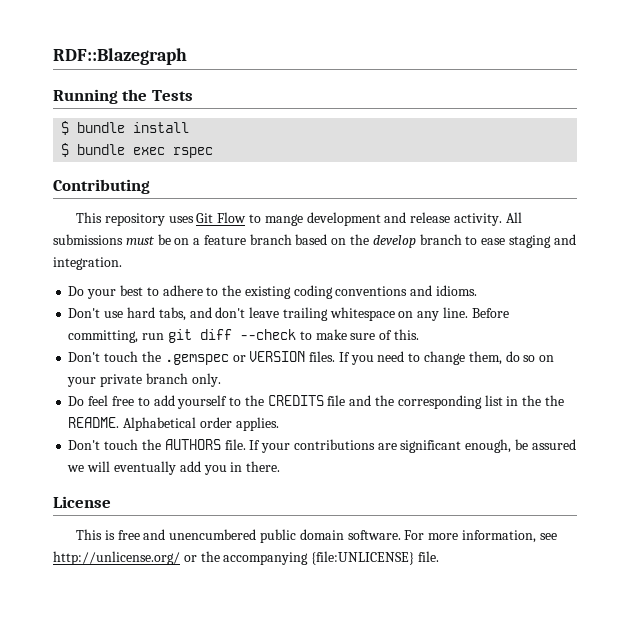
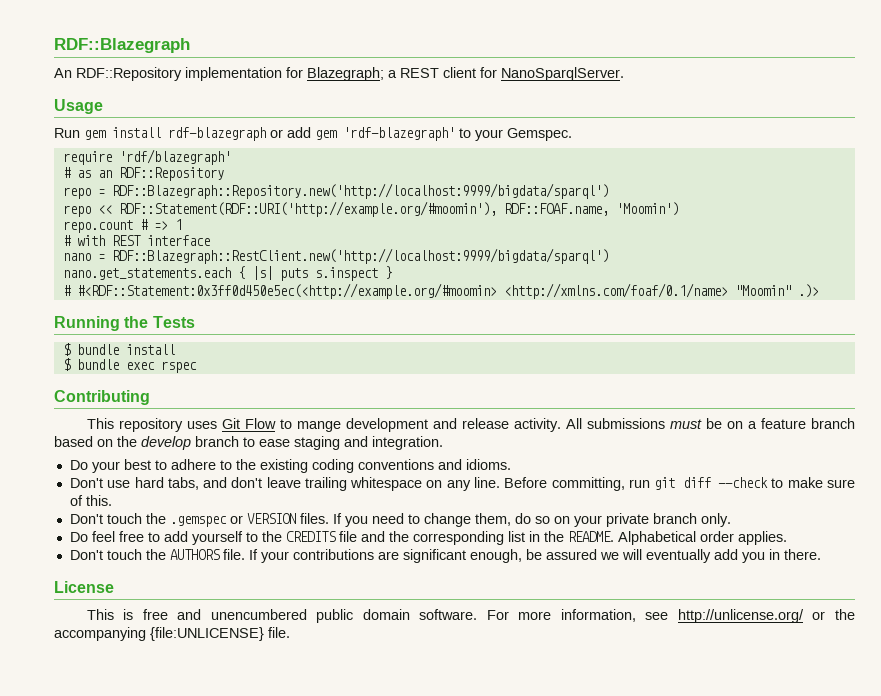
+ An RDF::Repository implementation for Blazegraph; a REST client for NanoSparqlServer.
+ Usage
+ Run gem install rdf-blazegraph or add gem 'rdf-blazegraph' to your Gemspec.
+ require 'rdf/blazegraph'
+ # as an RDF::Repository
+ repo = RDF::Blazegraph::Repository.new('http://localhost:9999/bigdata/sparql')
+ repo << RDF::Statement(RDF::URI('http://example.org/#moomin'), RDF::FOAF.name, 'Moomin')
+ repo.count # => 1
+ # with REST interface
+ nano = RDF::Blazegraph::RestClient.new('http://localhost:9999/bigdata/sparql')
+ nano.get_statements.each { |s| puts s.inspect }
+ # #<RDF::Statement:0x3ff0d450e5ec(<http://example.org/#moomin> <http://xmlns.com/foaf/0.1/name> "Moomin" .)>
- Do feel free to add yourself to the CREDITS file and the corresponding list in the the README.
+ Do feel free to add yourself to the CREDITS file and the corresponding list in the README.

